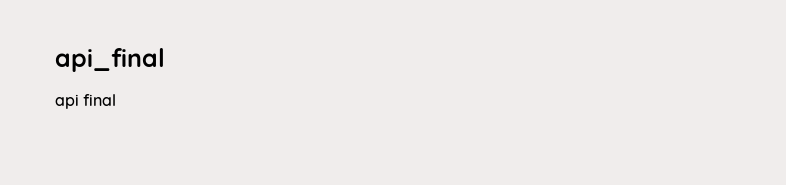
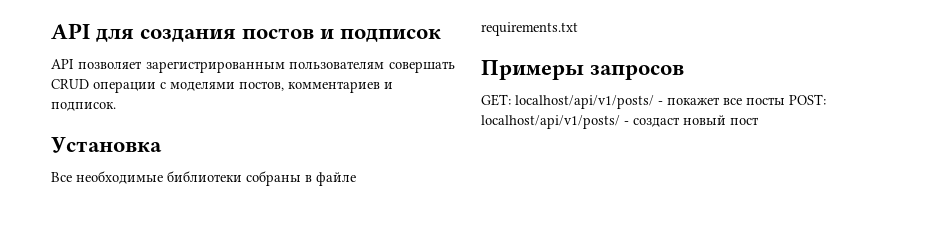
- api_final
- api final
+ API для создания постов и подписок
+ API позволяет зарегистрированным пользователям совершать CRUD операции с моделями постов, комментариев и подписок.
+ Установка
+ Все необходимые библиотеки собраны в файле requirements.txt
+ Примеры запросов
+ GET: localhost/api/v1/posts/ - покажет все посты POST: localhost/api/v1/posts/ - создаст новый пост

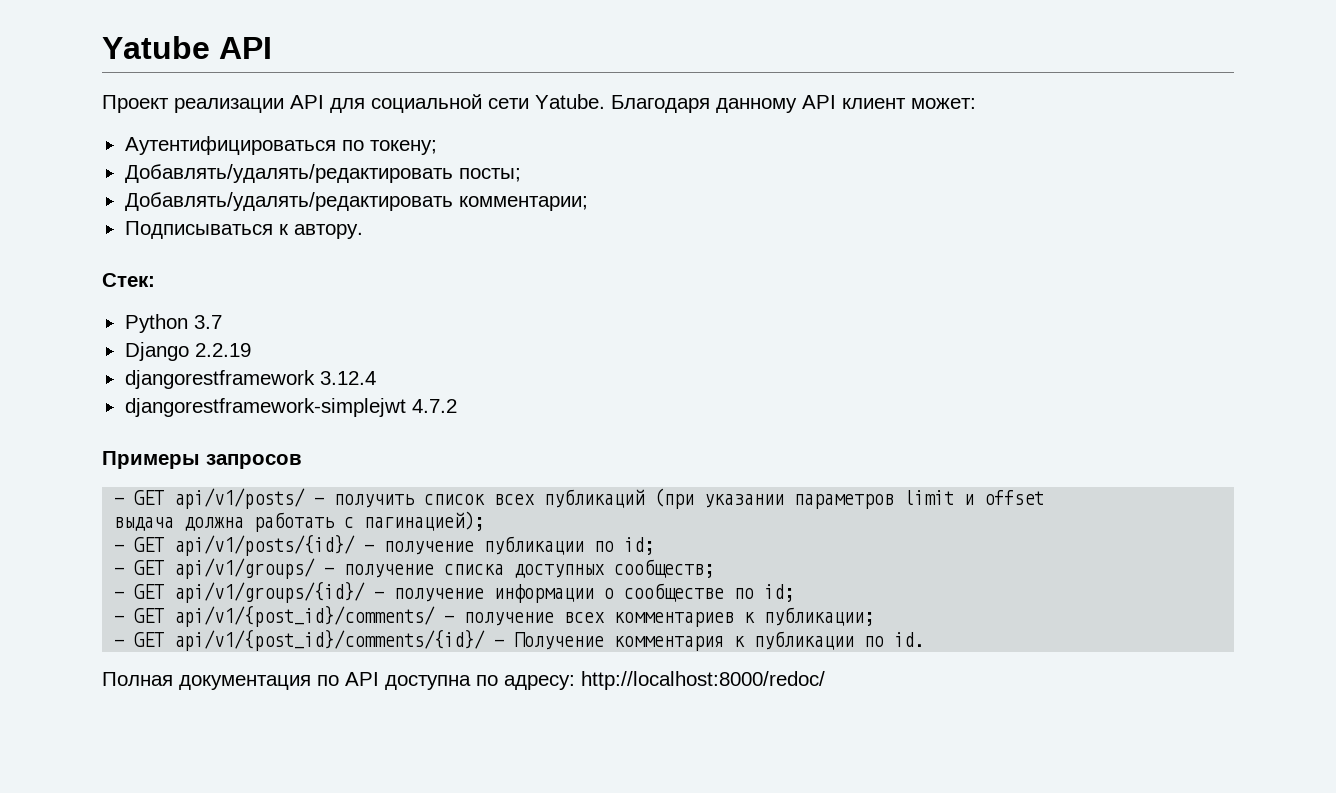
- API для создания постов и подписок
- API позволяет зарегистрированным пользователям совершать CRUD операции с моделями постов, комментариев и подписок.
- Установка
- Все необходимые библиотеки собраны в файле requirements.txt
+ Yatube API
+ Проект реализации API для социальной сети Yatube. Благодаря данному API клиент может:
+ Аутентифицироваться по токену;
+ Добавлять/удалять/редактировать посты;
+ Добавлять/удалять/редактировать комментарии;
+ Подписываться к автору.
+ Стек:
+ Python 3.7
+ Django 2.2.19
+ djangorestframework 3.12.4
+ djangorestframework-simplejwt 4.7.2
  Примеры запросов
- GET: localhost/api/v1/posts/ - покажет все посты POST: localhost/api/v1/posts/ - создаст новый пост
+ - GET api/v1/posts/ - получить список всех публикаций (при указании параметров limit и offset
+ выдача должна работать с пагинацией);
+ - GET api/v1/posts/{id}/ - получение публикации по id;
+ - GET api/v1/groups/ - получение списка доступных сообществ;
+ - GET api/v1/groups/{id}/ - получение информации о сообществе по id;
+ - GET api/v1/{post_id}/comments/ - получение всех комментариев к публикации;
+ - GET api/v1/{post_id}/comments/{id}/ - Получение комментария к публикации по id.
+ Полная документация по API доступна по адресу: http://localhost:8000/redoc/

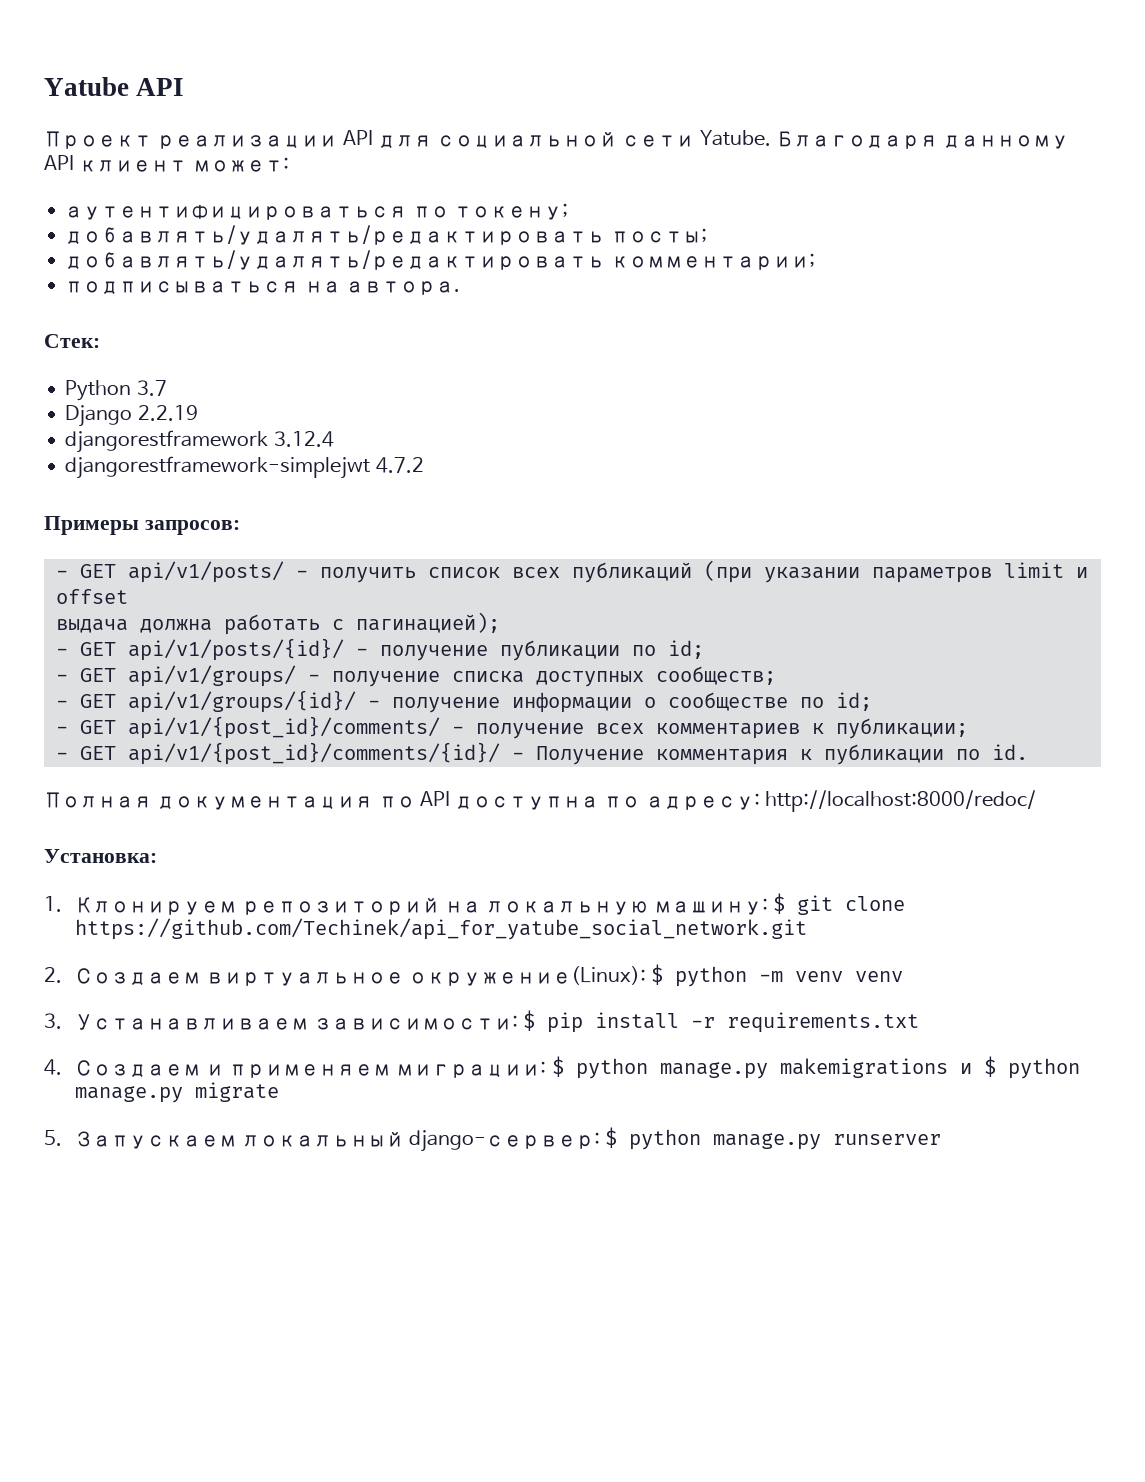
- Аутентифицироваться по токену;
+ аутентифицироваться по токену;
- Добавлять/удалять/редактировать посты;
+ добавлять/удалять/редактировать посты;
- Добавлять/удалять/редактировать комментарии;
+ добавлять/удалять/редактировать комментарии;
- Подписываться к автору.
+ подписываться на автора.
- Примеры запросов
+ Примеры запросов:
+ Установка:
+ 1. Клонируем репозиторий на локальную машину: $ git clone https://github.com/Techinek/api_for_yatube_social_network.git
+ 2. Создаем виртуальное окружение(Linux): $ python -m venv venv
+ 3. Устанавливаем зависимости: $ pip install -r requirements.txt
+ 4. Создаем и применяем миграции: $ python manage.py makemigrations и $ python manage.py migrate
+ 5. Запускаем локальный django-сервер: $ python manage.py runserver

